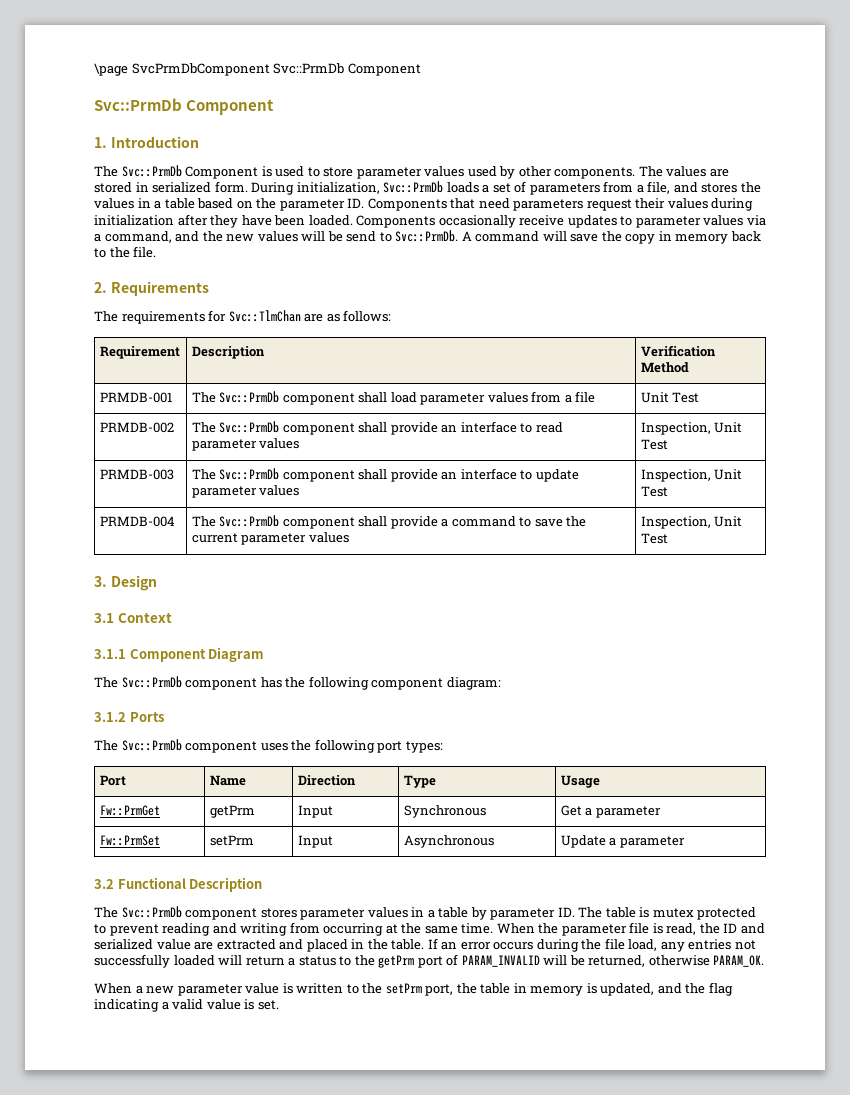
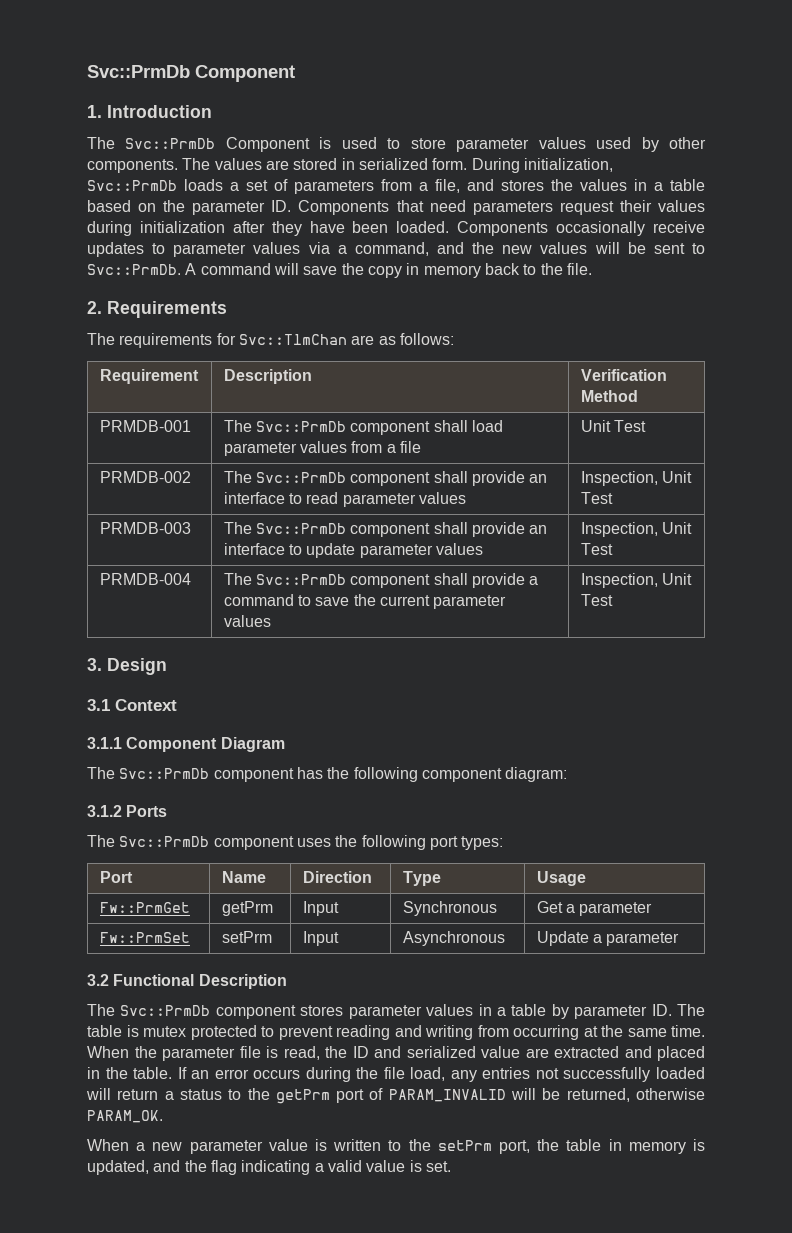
- \page SvcPrmDbComponent Svc::PrmDb Component
- Components occasionally receive updates to parameter values via a command, and the new values will be send to Svc::PrmDb.
+ Components occasionally receive updates to parameter values via a command, and the new values will be sent to Svc::PrmDb.

